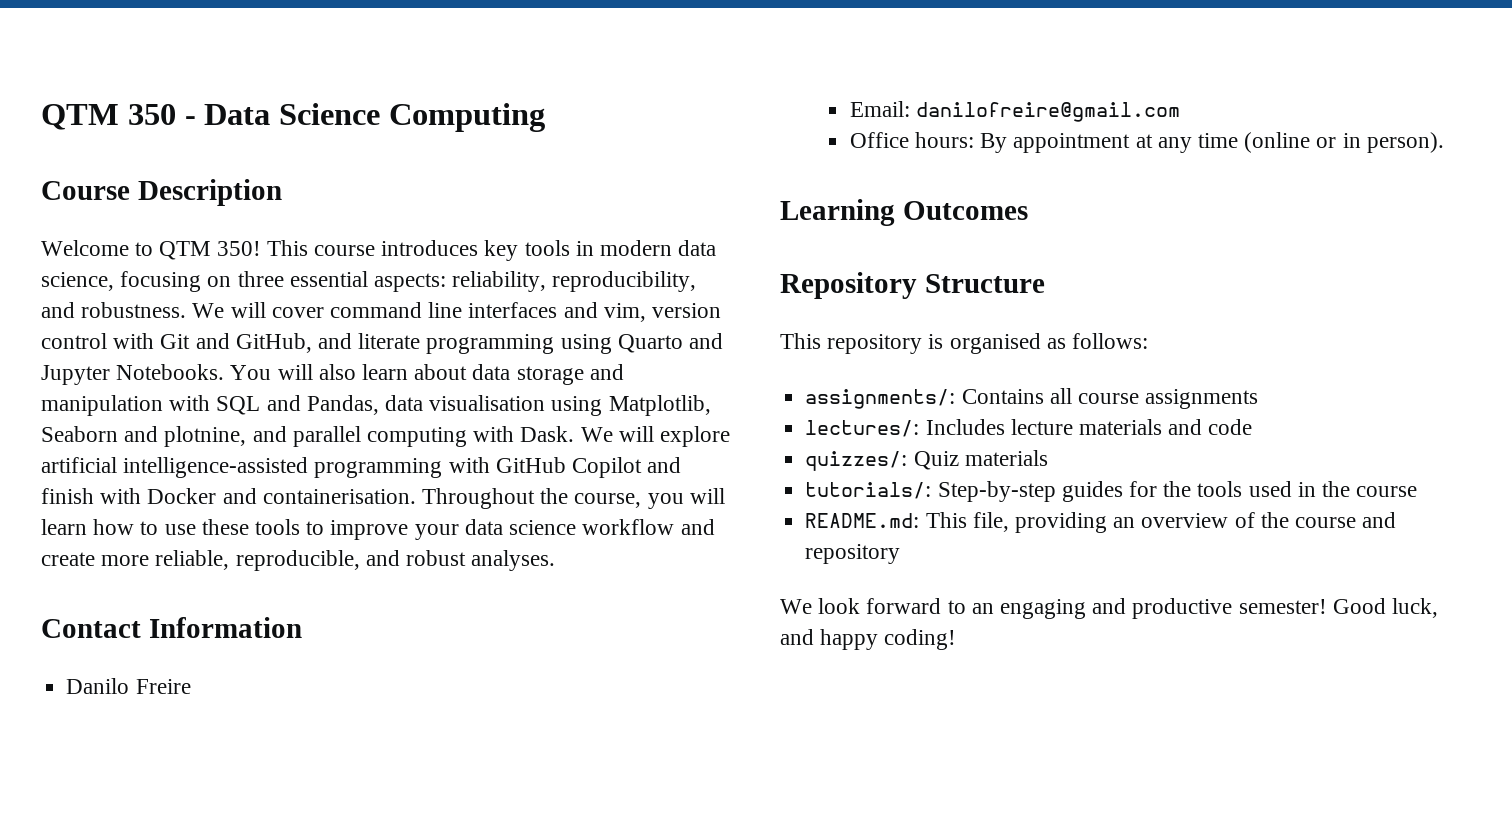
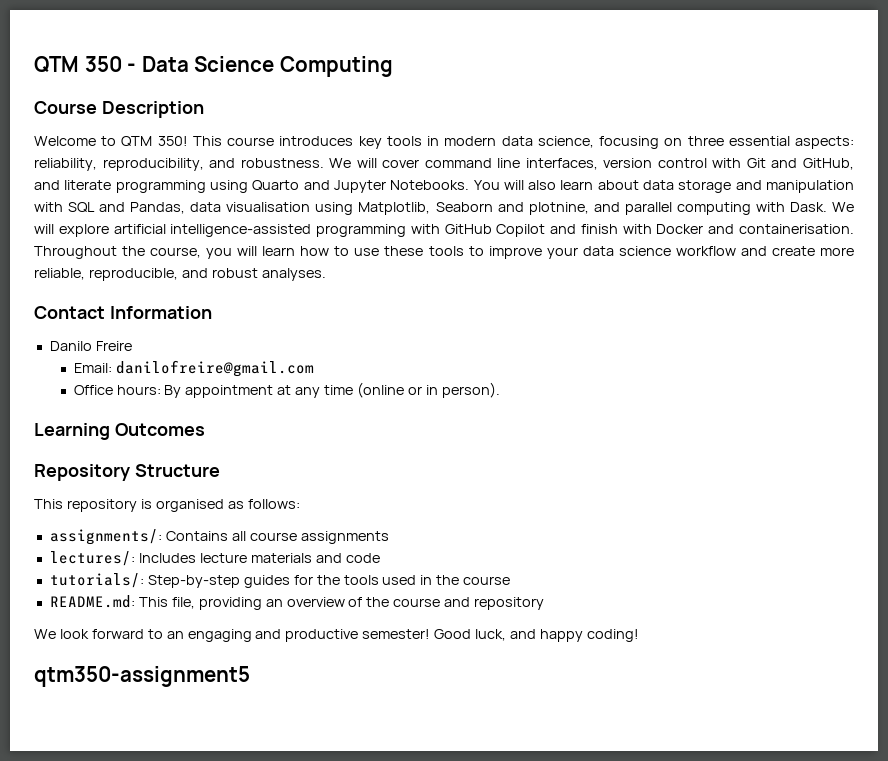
- We will cover command line interfaces and vim, version control with Git and GitHub, and literate programming using Quarto and Jupyter Notebooks.
+ We will cover command line interfaces, version control with Git and GitHub, and literate programming using Quarto and Jupyter Notebooks.
- quizzes/: Quiz materials
+ qtm350-assignment5

